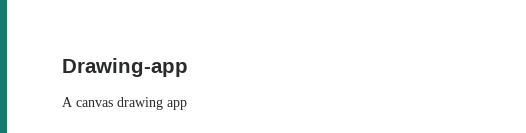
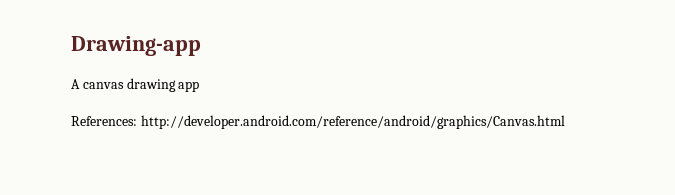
+ References: http://developer.android.com/reference/android/graphics/Canvas.html

